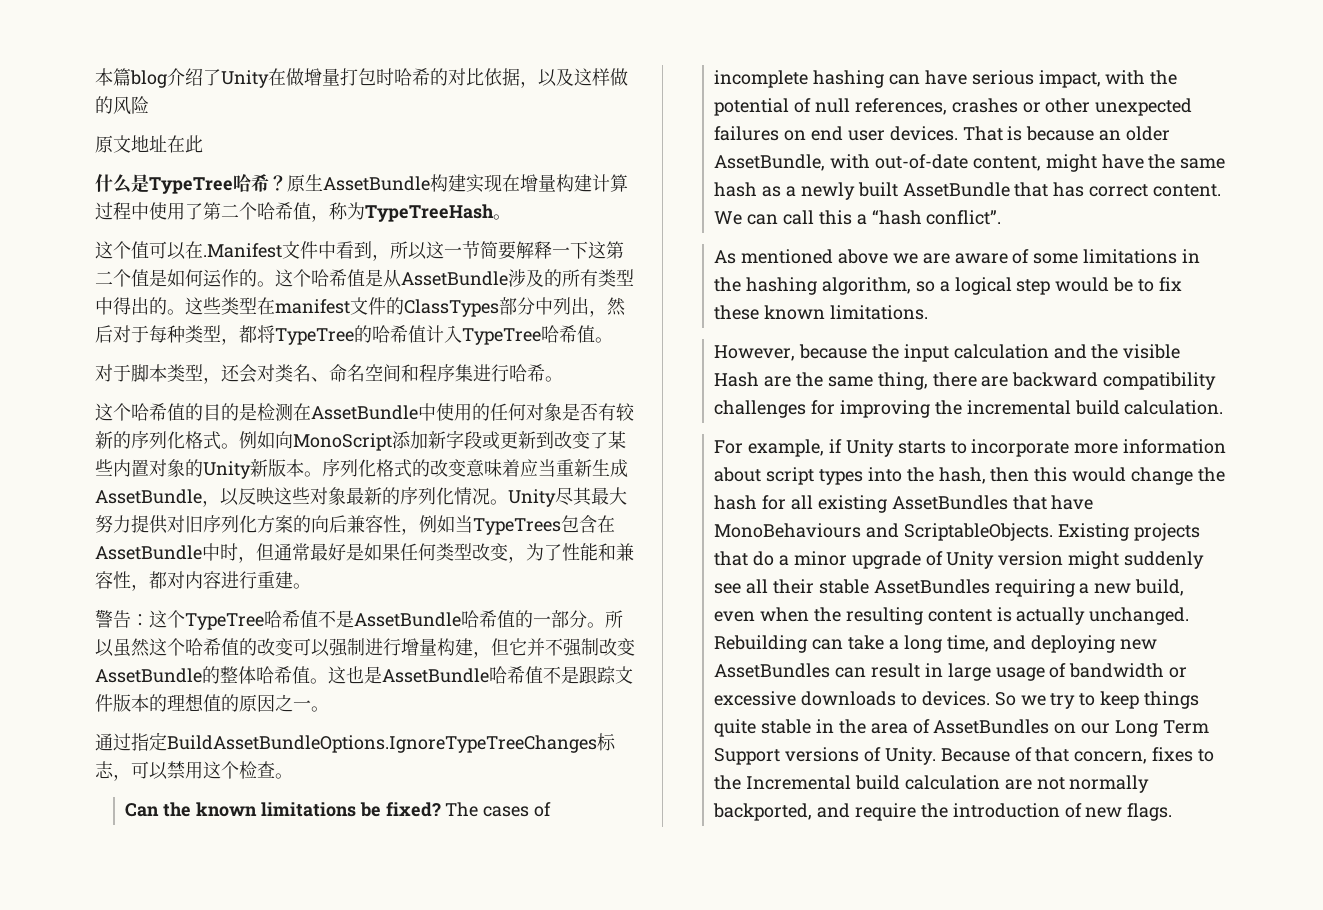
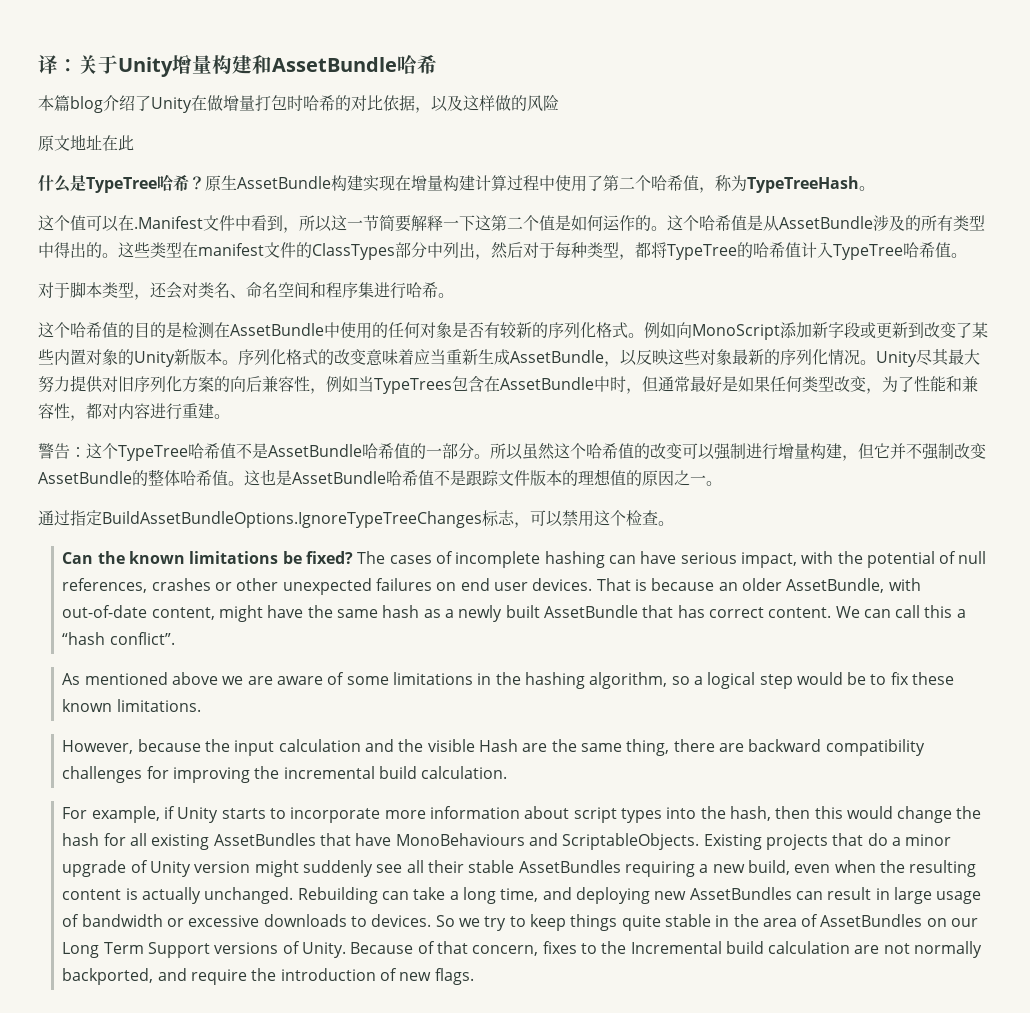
+ 译：关于Unity增量构建和AssetBundle哈希

